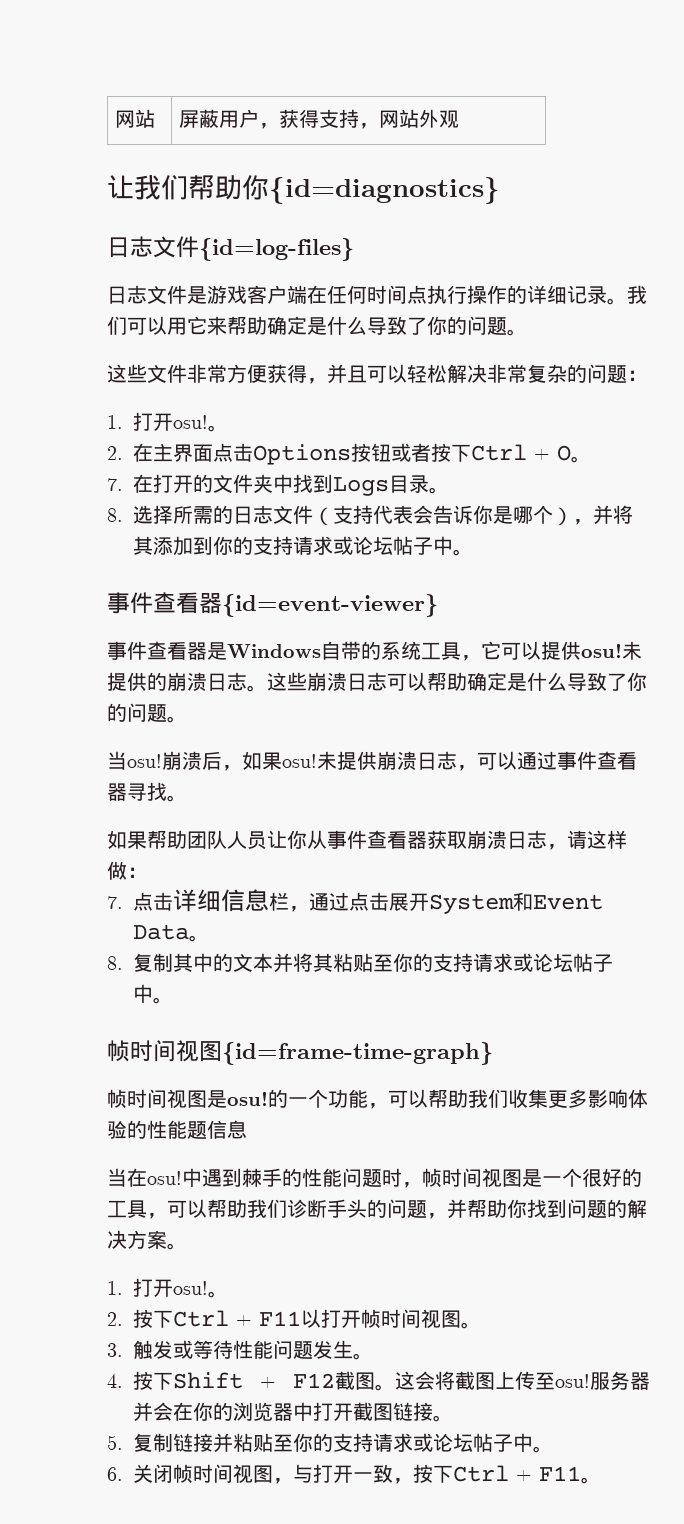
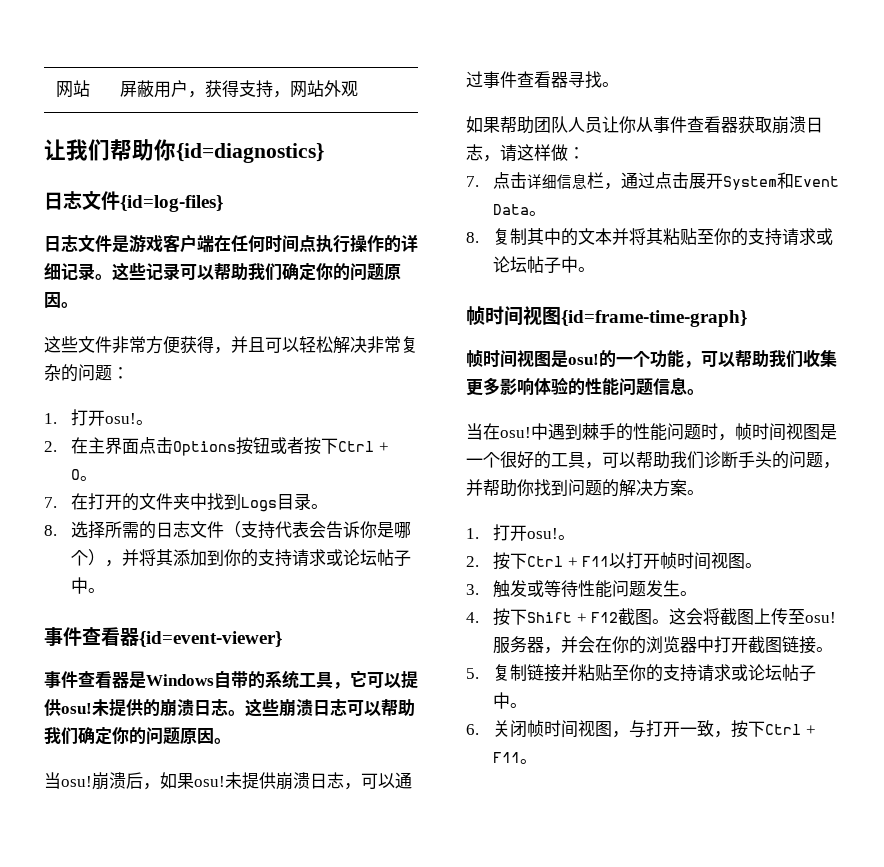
- 我们可以用它来帮助确定是什么导致了你的问题。
+ 这些记录可以帮助我们确定你的问题原因。
- 这些崩溃日志可以帮助确定是什么导致了你的问题。
+ 这些崩溃日志可以帮助我们确定你的问题原因。
- 的一个功能，可以帮助我们收集更多影响体验的性能题信息
+ 的一个功能，可以帮助我们收集更多影响体验的性能问题信息。
- 服务器并会在你的浏览器中打开截图链接。
+ 服务器，并会在你的浏览器中打开截图链接。

